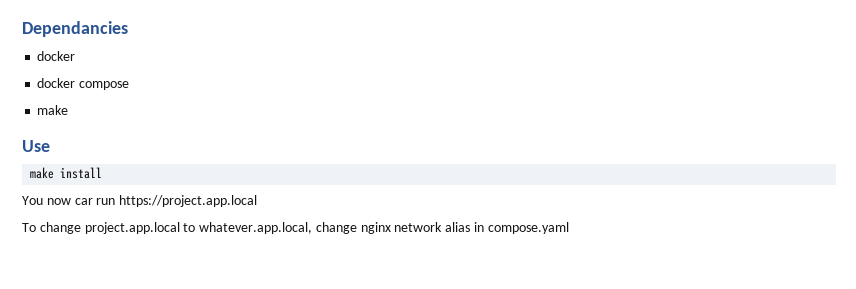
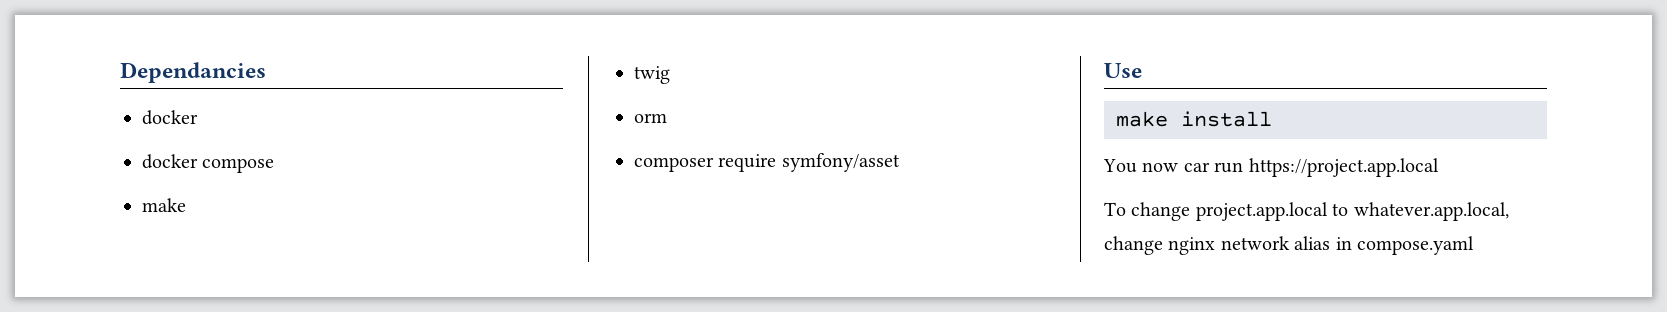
+ twig
+ orm
+ composer require symfony/asset

